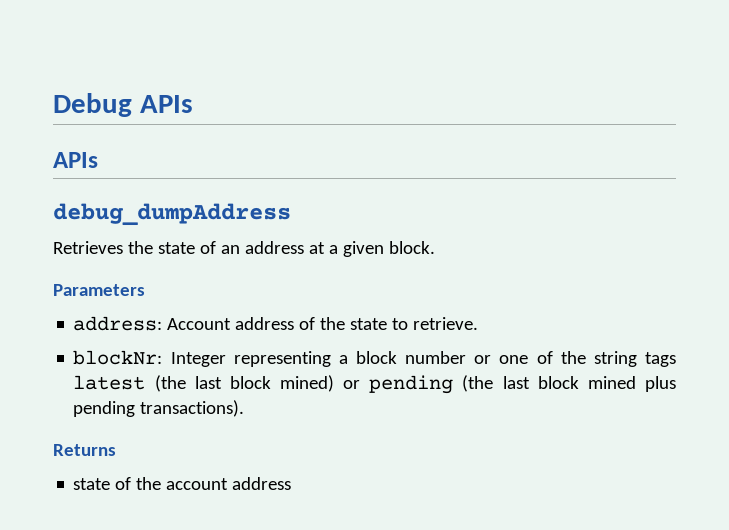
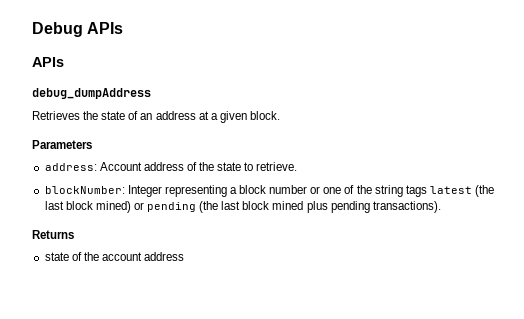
- blockNr: Integer representing a block number or one of the string tags latest (the last block mined) or pending (the last block mined plus pending transactions).
+ blockNumber: Integer representing a block number or one of the string tags latest (the last block mined) or pending (the last block mined plus pending transactions).

